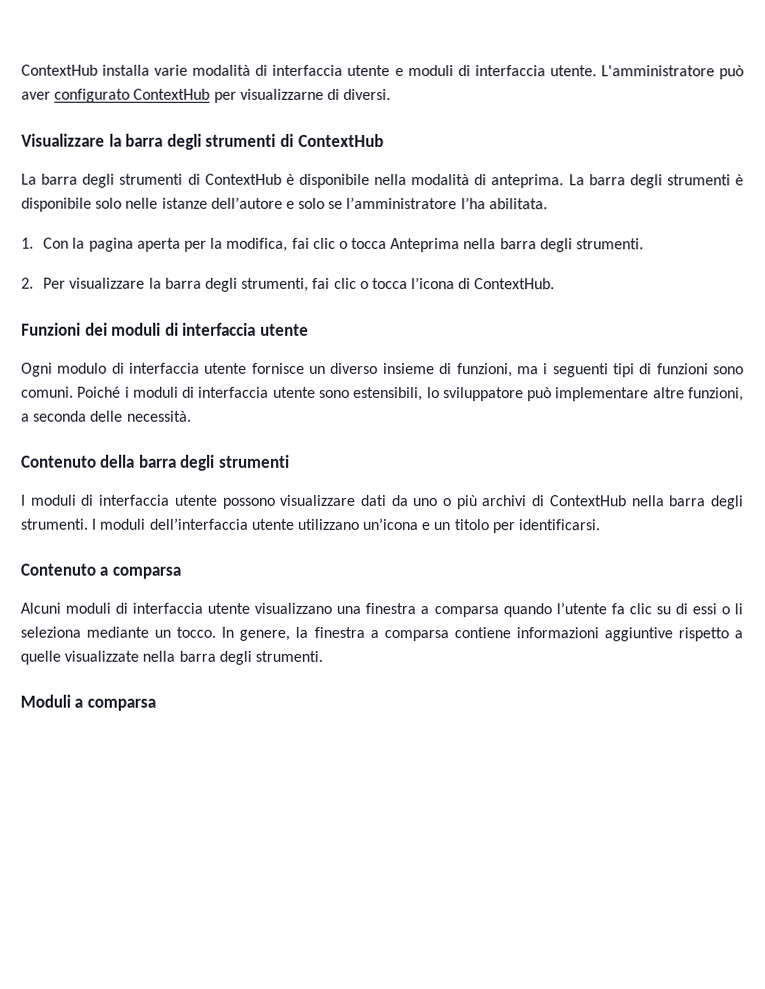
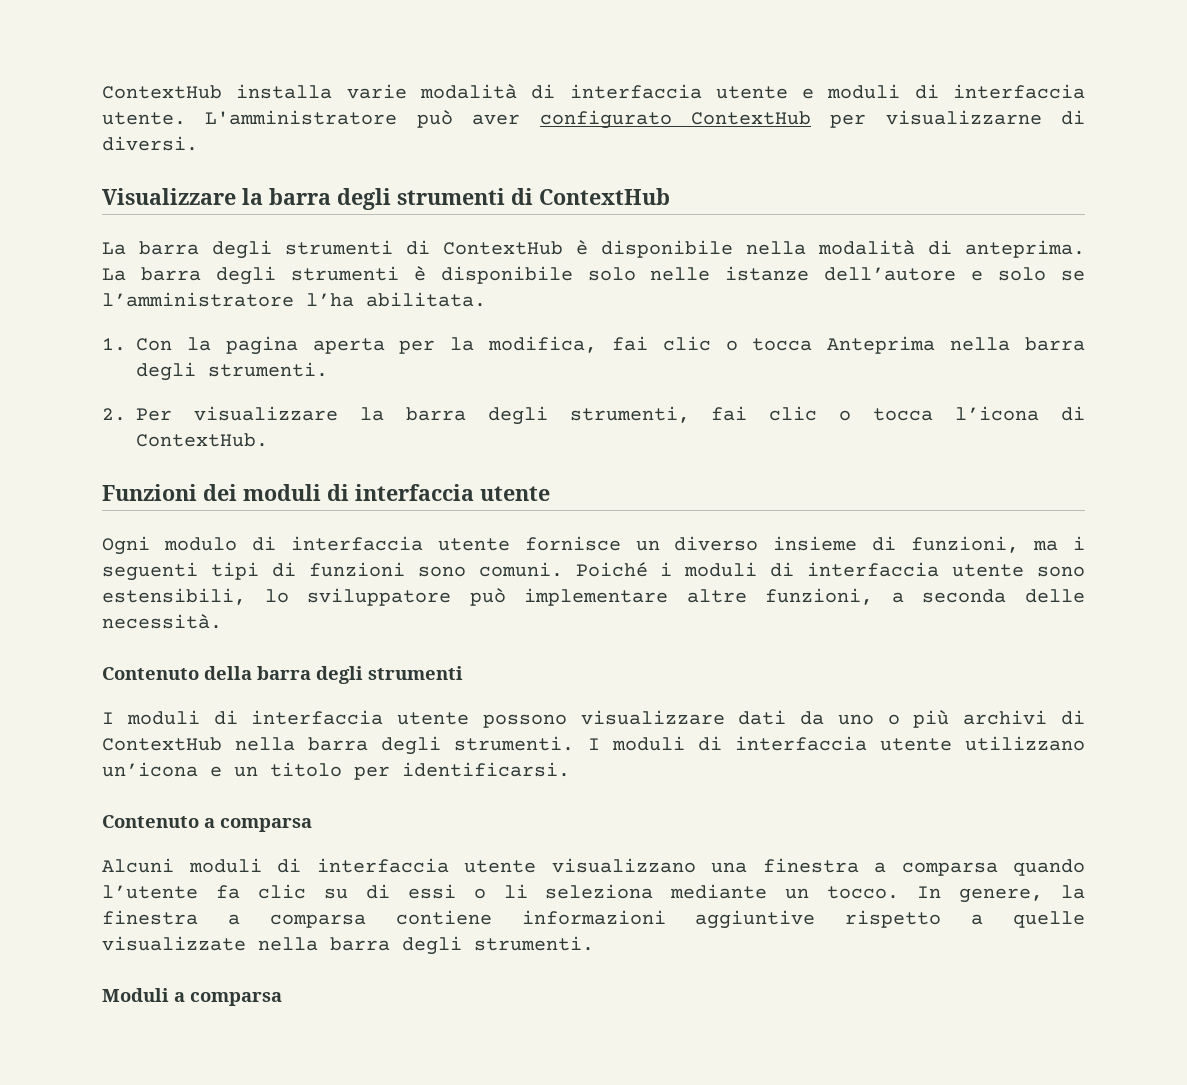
- I moduli dell’interfaccia utente utilizzano un’icona e un titolo per identificarsi.
+ I moduli di interfaccia utente utilizzano un’icona e un titolo per identificarsi.

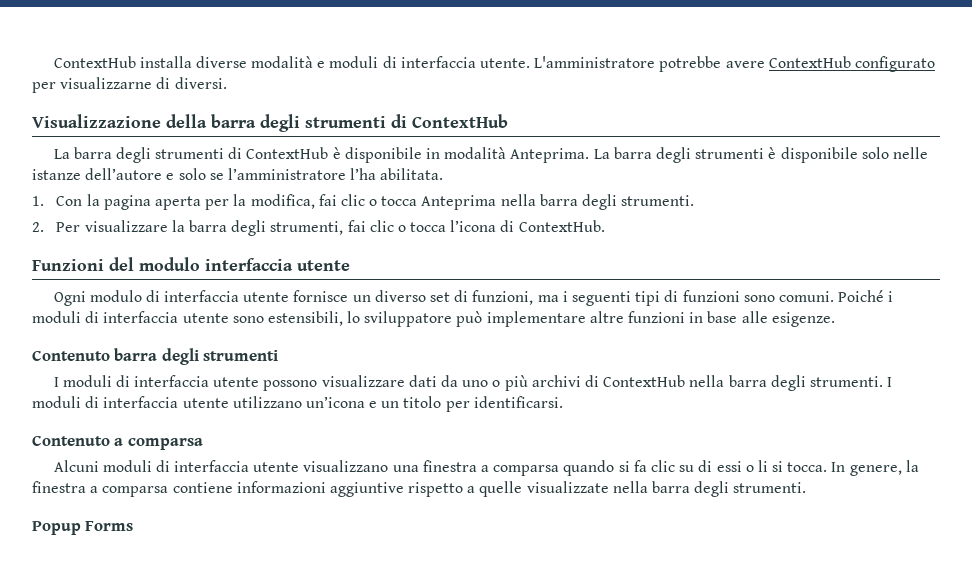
- ContextHub installa varie modalità di interfaccia utente e moduli di interfaccia utente.
+ ContextHub installa diverse modalità e moduli di interfaccia utente.
- L'amministratore può aver configurato ContextHub per visualizzarne di diversi.
+ L'amministratore potrebbe avere ContextHub configurato per visualizzarne di diversi.
- Visualizzare la barra degli strumenti di ContextHub
+ Visualizzazione della barra degli strumenti di ContextHub
- La barra degli strumenti di ContextHub è disponibile nella modalità di anteprima.
+ La barra degli strumenti di ContextHub è disponibile in modalità Anteprima.
- Funzioni dei moduli di interfaccia utente
+ Funzioni del modulo interfaccia utente
- Ogni modulo di interfaccia utente fornisce un diverso insieme di funzioni, ma i seguenti tipi di funzioni sono comuni.
+ Ogni modulo di interfaccia utente fornisce un diverso set di funzioni, ma i seguenti tipi di funzioni sono comuni.
- Poiché i moduli di interfaccia utente sono estensibili, lo sviluppatore può implementare altre funzioni, a seconda delle necessità.
- Contenuto della barra degli strumenti
+ Poiché i moduli di interfaccia utente sono estensibili, lo sviluppatore può implementare altre funzioni in base alle esigenze.
+ Contenuto barra degli strumenti
- Alcuni moduli di interfaccia utente visualizzano una finestra a comparsa quando l’utente fa clic su di essi o li seleziona mediante un tocco.
+ Alcuni moduli di interfaccia utente visualizzano una finestra a comparsa quando si fa clic su di essi o li si tocca.
- Moduli a comparsa
+ Popup Forms

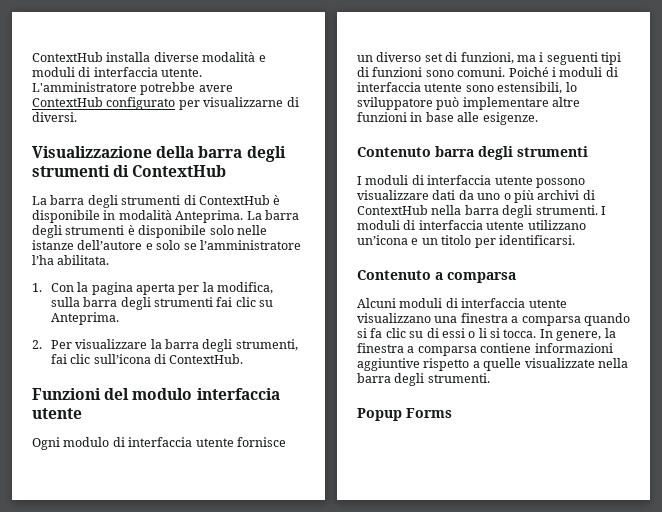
- 1. Con la pagina aperta per la modifica, fai clic o tocca Anteprima nella barra degli strumenti.
+ 1. Con la pagina aperta per la modifica, sulla barra degli strumenti fai clic su Anteprima.
- 2. Per visualizzare la barra degli strumenti, fai clic o tocca l’icona di ContextHub.
+ 2. Per visualizzare la barra degli strumenti, fai clic sull’icona di ContextHub.

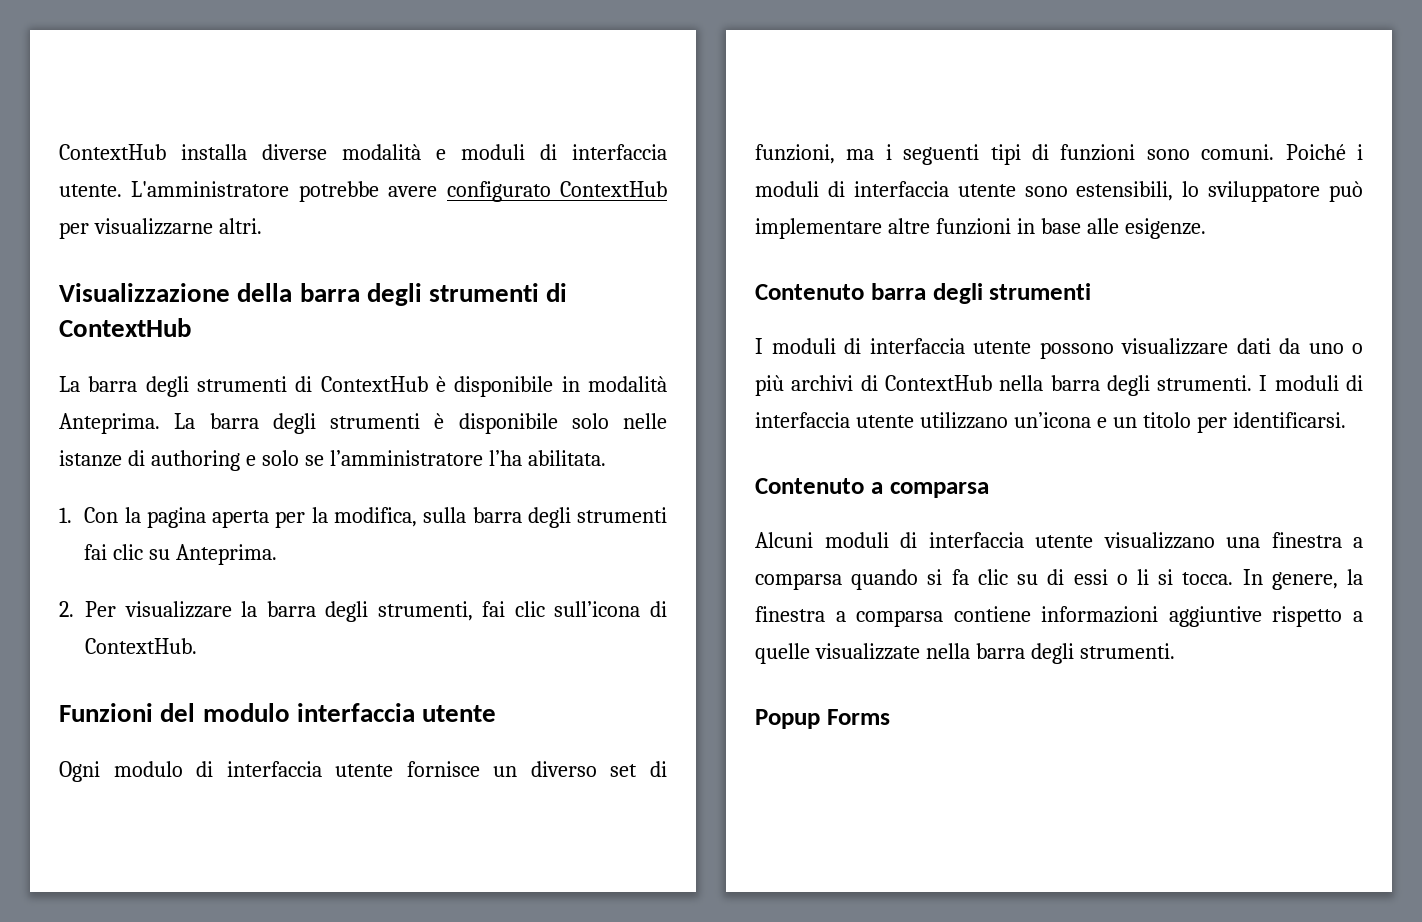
- L'amministratore potrebbe avere ContextHub configurato per visualizzarne di diversi.
+ L'amministratore potrebbe avere configurato ContextHub per visualizzarne altri.
- La barra degli strumenti è disponibile solo nelle istanze dell’autore e solo se l’amministratore l’ha abilitata.
+ La barra degli strumenti è disponibile solo nelle istanze di authoring e solo se l’amministratore l’ha abilitata.

